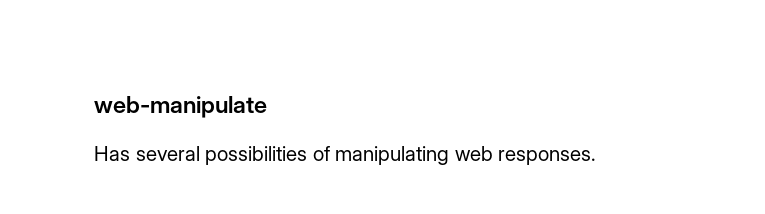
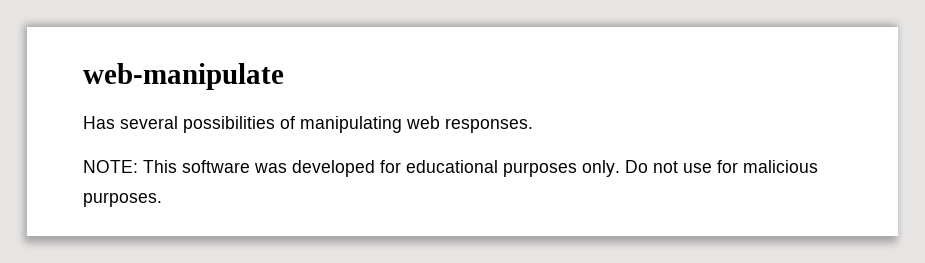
+ NOTE: This software was developed for educational purposes only. Do not use for malicious purposes.

